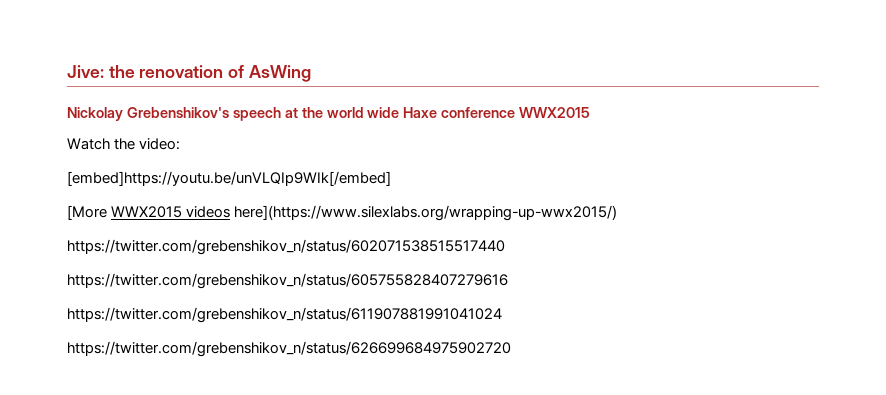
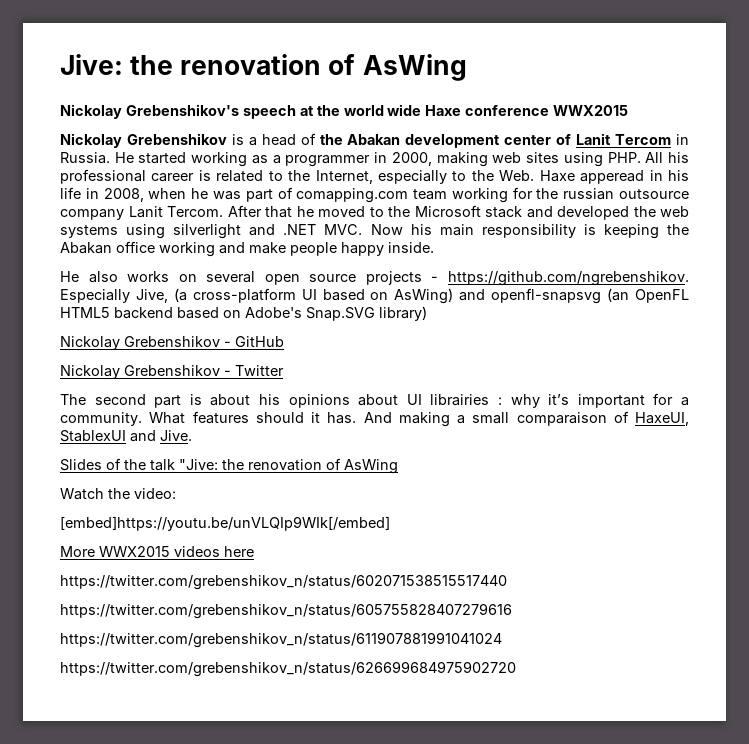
+ Nickolay Grebenshikov is a head of the Abakan development center of Lanit Tercom in Russia. He started working as a programmer in 2000, making web sites using PHP. All his professional career is related to the Internet, especially to the Web. Haxe apperead in his life in 2008, when he was part of comapping.com team working for the russian outsource company Lanit Tercom. After that he moved to the Microsoft stack and developed the web systems using silverlight and .NET MVC. Now his main responsibility is keeping the Abakan office working and make people happy inside.
+ He also works on several open source projects - https://github.com/ngrebenshikov. Especially Jive, (a cross-platform UI based on AsWing) and openfl-snapsvg (an OpenFL HTML5 backend based on Adobe's Snap.SVG library)
+ Nickolay Grebenshikov - GitHub
+ Nickolay Grebenshikov - Twitter
+ The second part is about his opinions about UI librairies : why it’s important for a community. What features should it has. And making a small comparaison of HaxeUI, StablexUI and Jive.
+ Slides of the talk "Jive: the renovation of AsWing
- [More WWX2015 videos here](https://www.silexlabs.org/wrapping-up-wwx2015/)
+ More WWX2015 videos here

